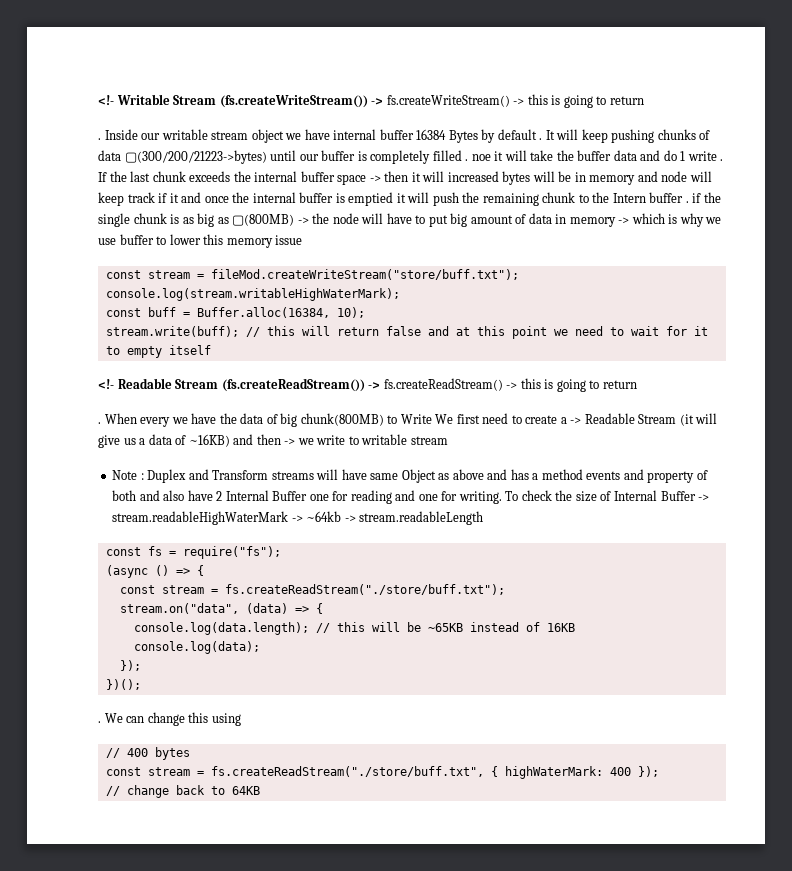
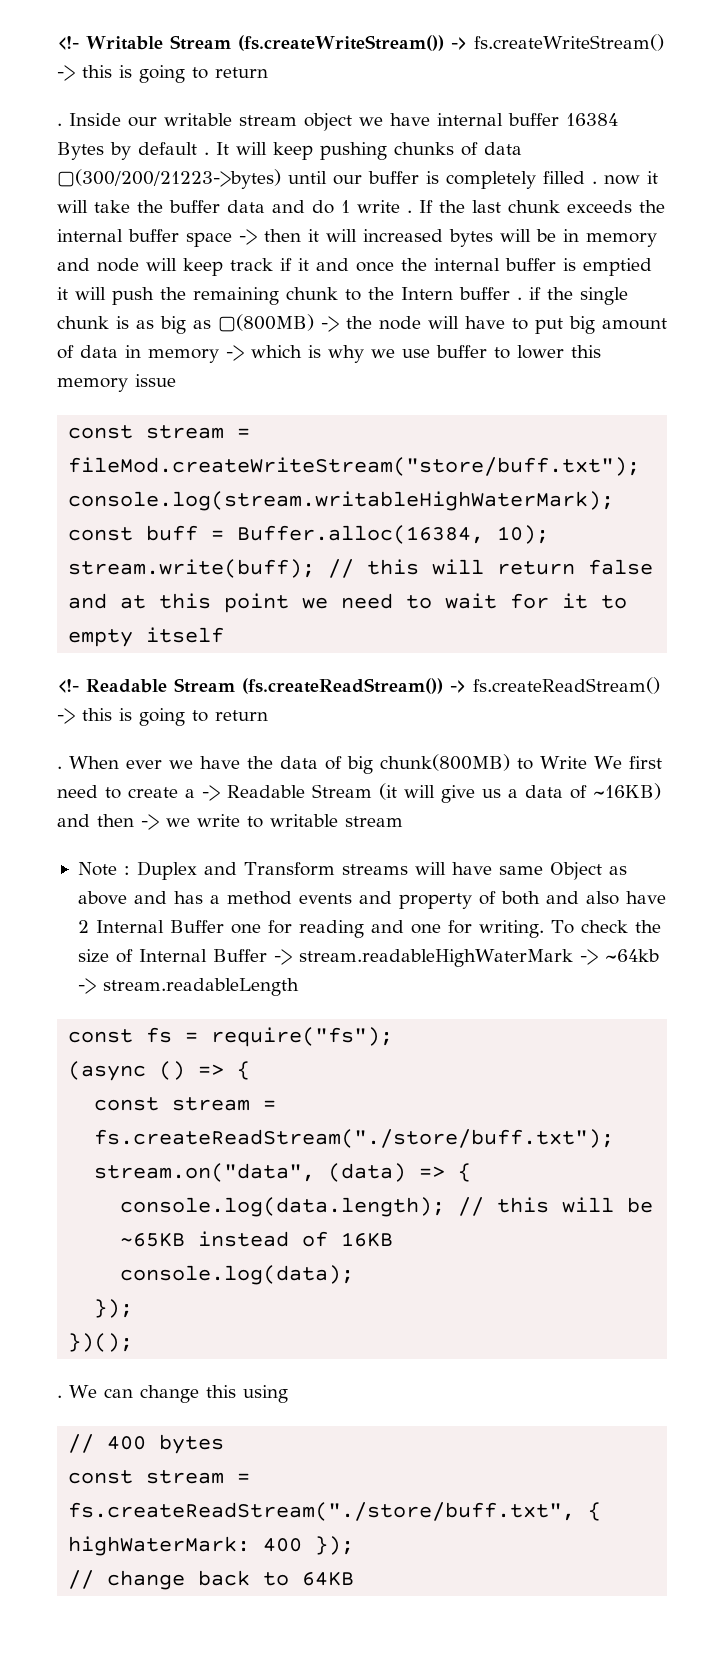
- It will keep pushing chunks of data ▢(300/200/21223->bytes) until our buffer is completely filled . noe it will take the buffer data and do 1 write .
+ It will keep pushing chunks of data ▢(300/200/21223->bytes) until our buffer is completely filled . now it will take the buffer data and do 1 write .
- When every we have the data of big chunk(800MB) to Write We first need to create a -> Readable Stream (it will give us a data of ~16KB) and then -> we write to writable stream
+ When ever we have the data of big chunk(800MB) to Write We first need to create a -> Readable Stream (it will give us a data of ~16KB) and then -> we write to writable stream

